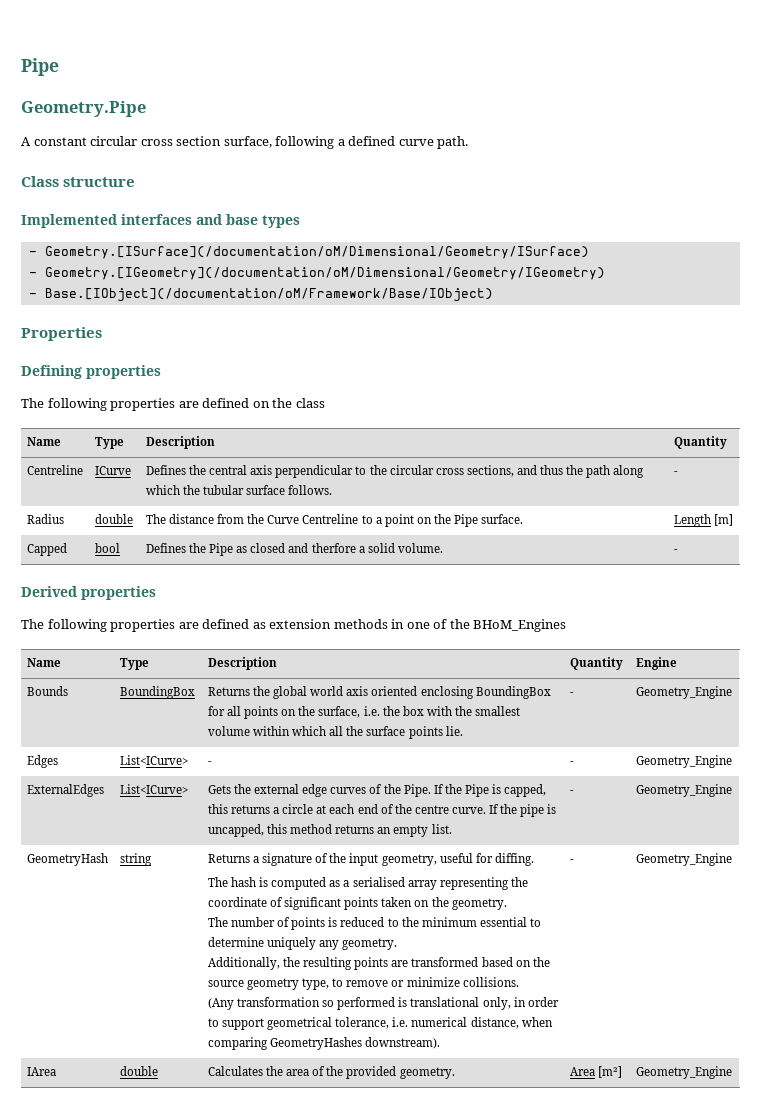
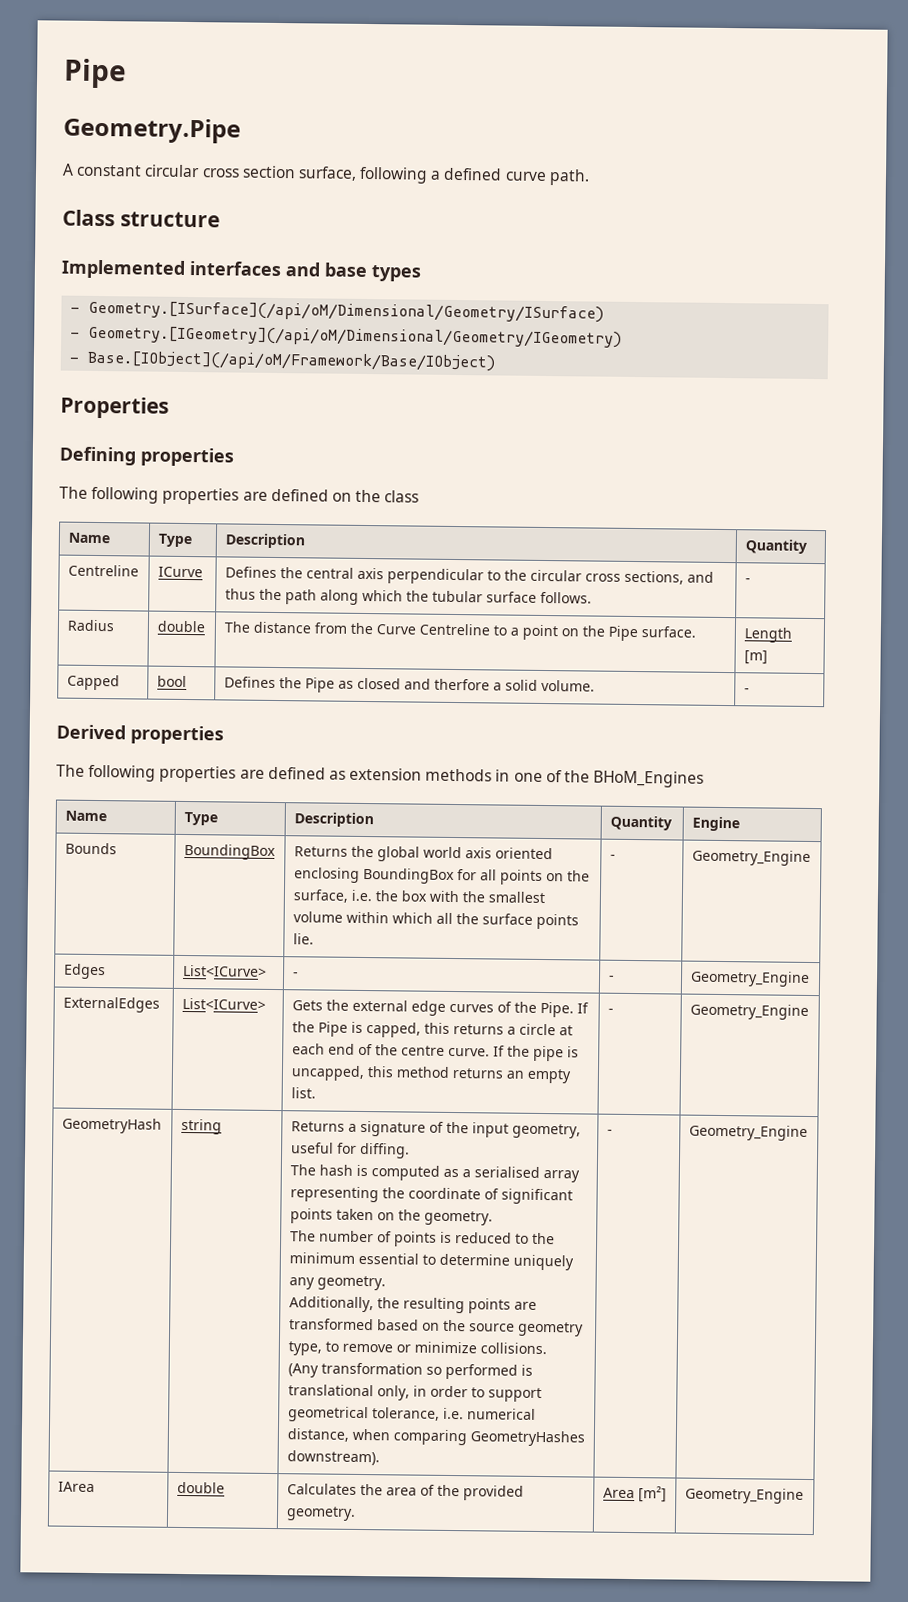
- - Geometry.[ISurface](/documentation/oM/Dimensional/Geometry/ISurface)
- - Geometry.[IGeometry](/documentation/oM/Dimensional/Geometry/IGeometry)
- - Base.[IObject](/documentation/oM/Framework/Base/IObject)
+ - Geometry.[ISurface](/api/oM/Dimensional/Geometry/ISurface)
+ - Geometry.[IGeometry](/api/oM/Dimensional/Geometry/IGeometry)
+ - Base.[IObject](/api/oM/Framework/Base/IObject)

